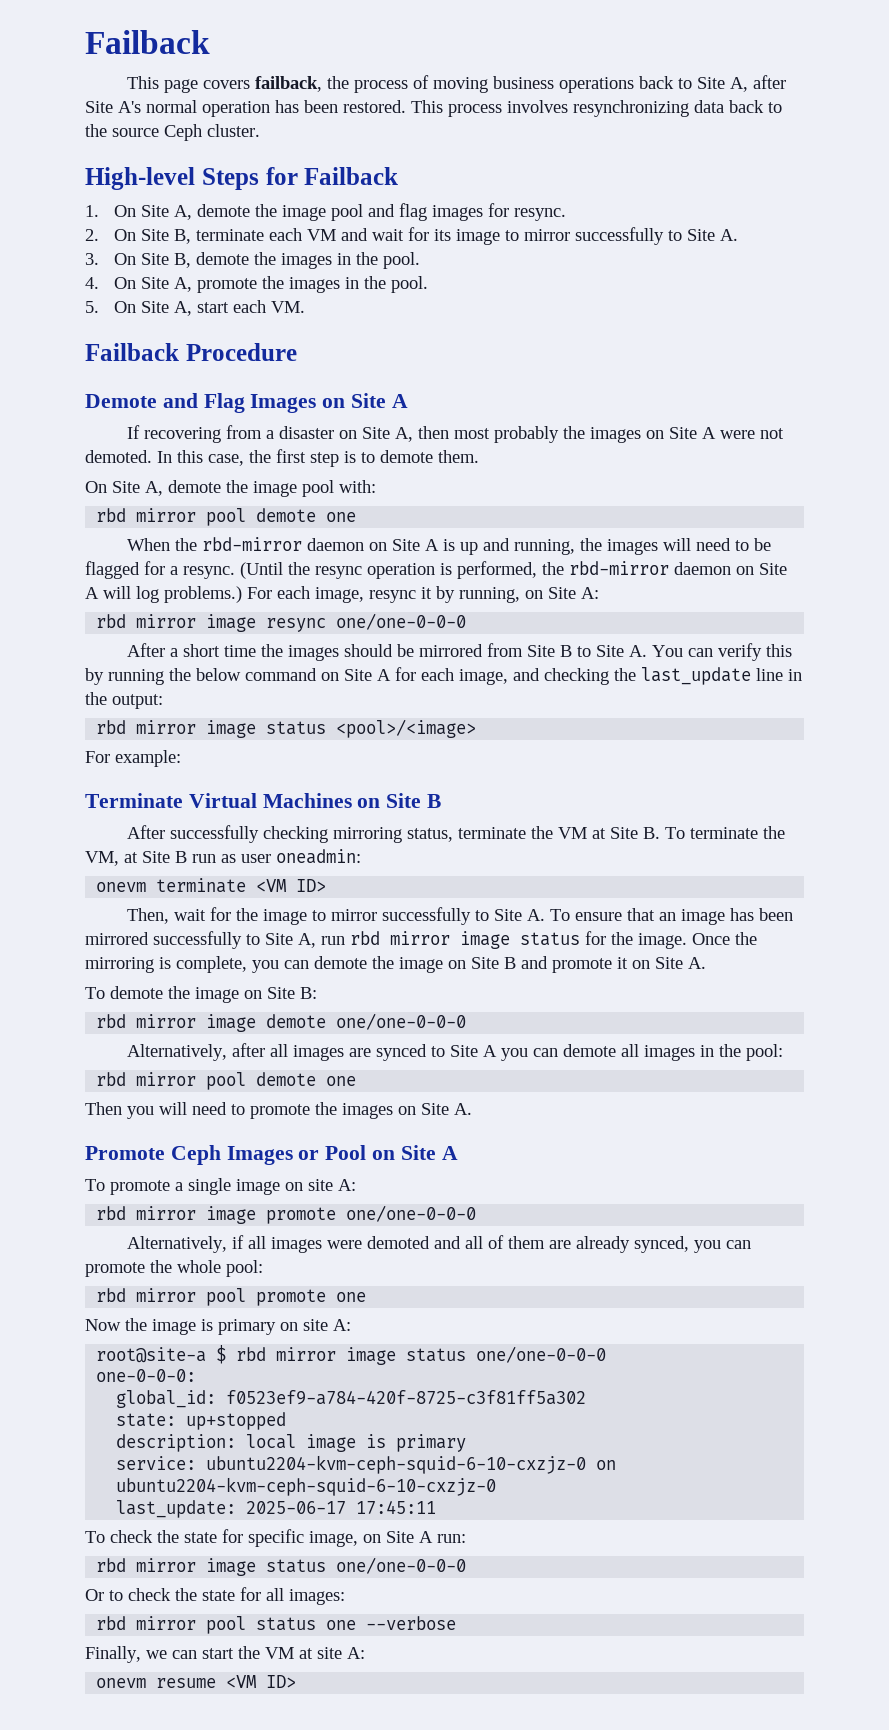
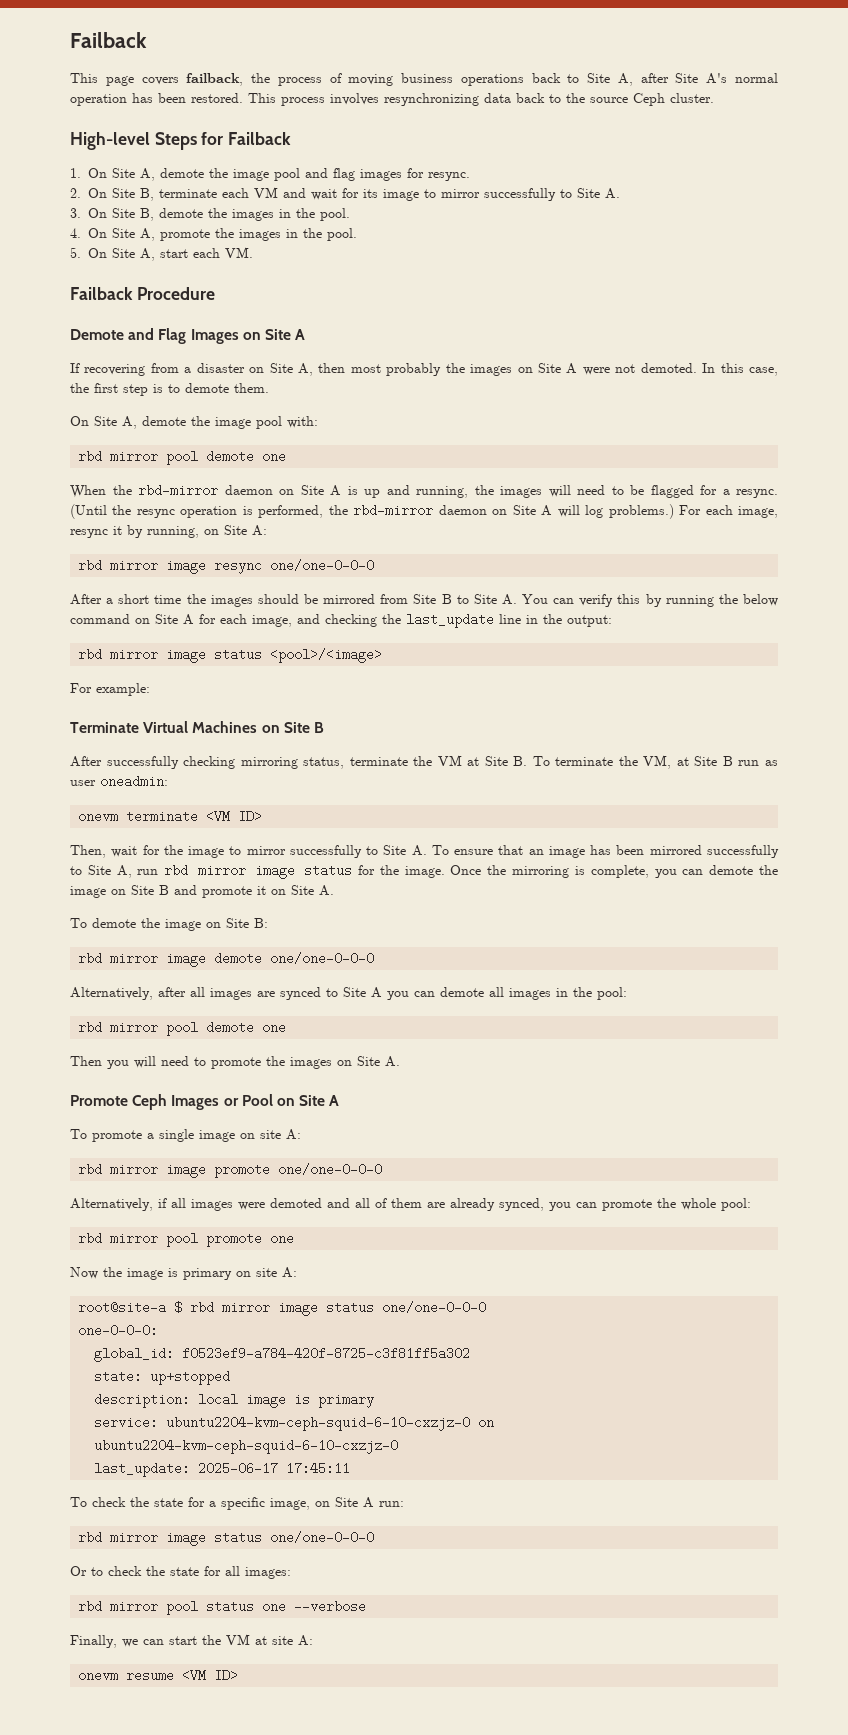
- To check the state for specific image, on Site A run:
+ To check the state for a specific image, on Site A run:

